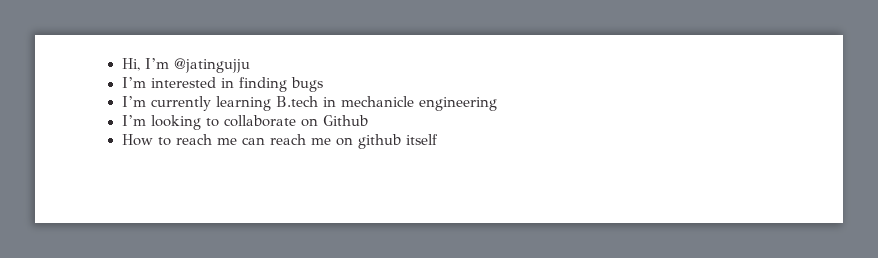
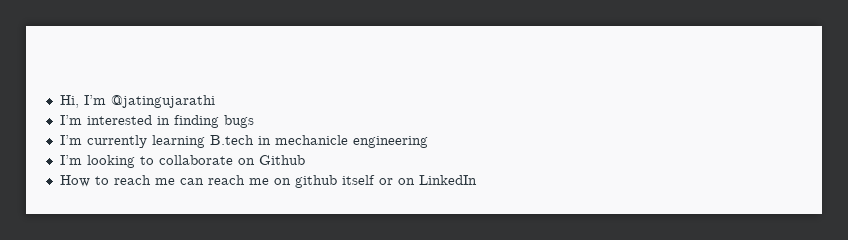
- Hi, I’m @jatingujju
+ Hi, I’m @jatingujarathi
- How to reach me can reach me on github itself
+ How to reach me can reach me on github itself or on LinkedIn

